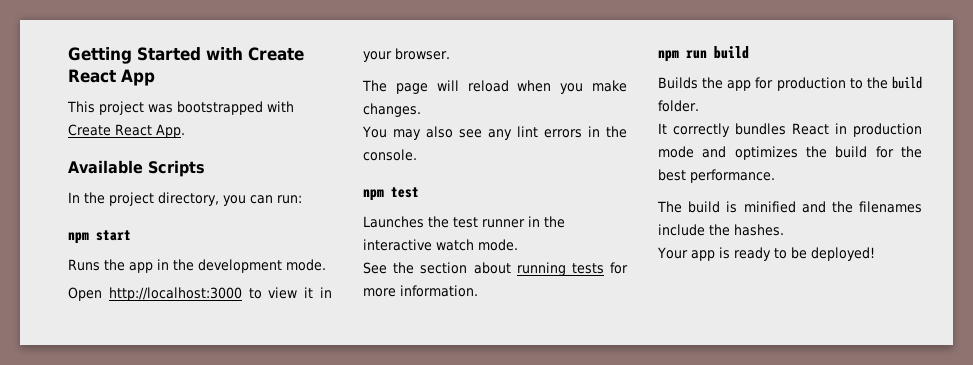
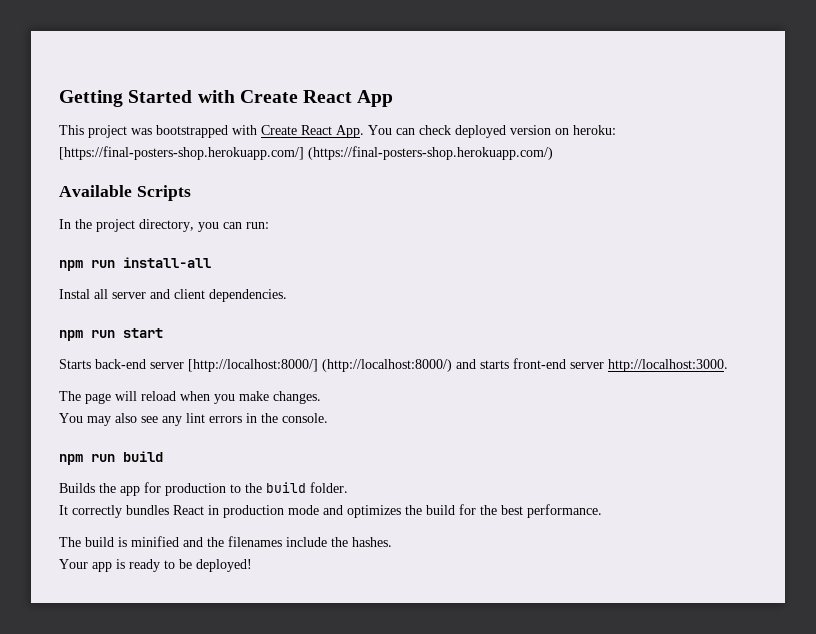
- This project was bootstrapped with Create React App.
+ This project was bootstrapped with Create React App. You can check deployed version on heroku: [https://final-posters-shop.herokuapp.com/] (https://final-posters-shop.herokuapp.com/)
- npm start
- Runs the app in the development mode.
- Open http://localhost:3000 to view it in your browser.
+ npm run install-all
+ Instal all server and client dependencies.
+ npm run start
+ Starts back-end server [http://localhost:8000/] (http://localhost:8000/) and starts front-end server http://localhost:3000.
- npm test
- Launches the test runner in the interactive watch mode.
- See the section about running tests for more information.

